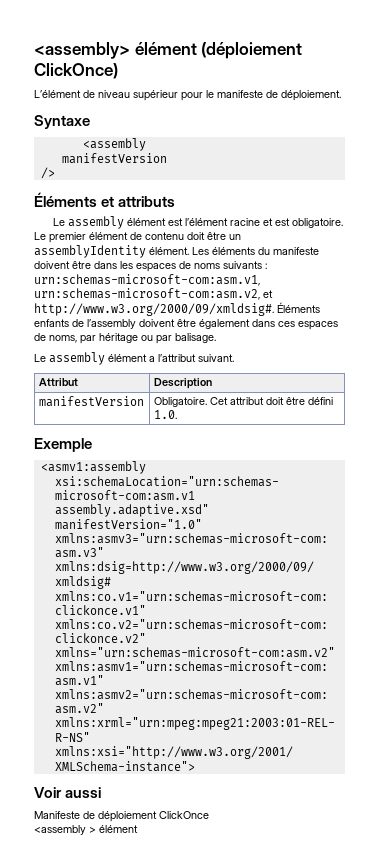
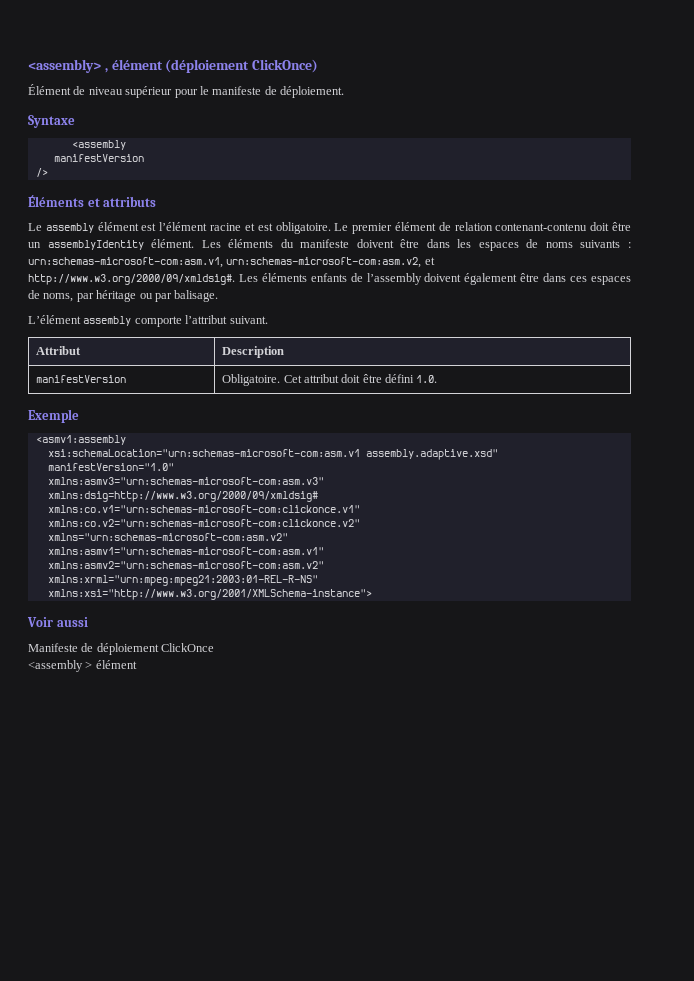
- <assembly> élément (déploiement ClickOnce)
+ <assembly> , élément (déploiement ClickOnce)
- L’élément de niveau supérieur pour le manifeste de déploiement.
+ Élément de niveau supérieur pour le manifeste de déploiement.
- Le premier élément de contenu doit être un assemblyIdentity élément.
+ Le premier élément de relation contenant-contenu doit être un assemblyIdentity élément.
- Les éléments du manifeste doivent être dans les espaces de noms suivants : urn:schemas-microsoft-com:asm.v1, urn:schemas-microsoft-com:asm.v2, et http://www.w3.org/2000/09/xmldsig#. Éléments enfants de l’assembly doivent être également dans ces espaces de noms, par héritage ou par balisage.
+ Les éléments du manifeste doivent être dans les espaces de noms suivants : urn:schemas-microsoft-com:asm.v1, urn:schemas-microsoft-com:asm.v2, et http://www.w3.org/2000/09/xmldsig#. Les éléments enfants de l’assembly doivent également être dans ces espaces de noms, par héritage ou par balisage.
- Le assembly élément a l’attribut suivant.
+ L’élément assembly comporte l’attribut suivant.

